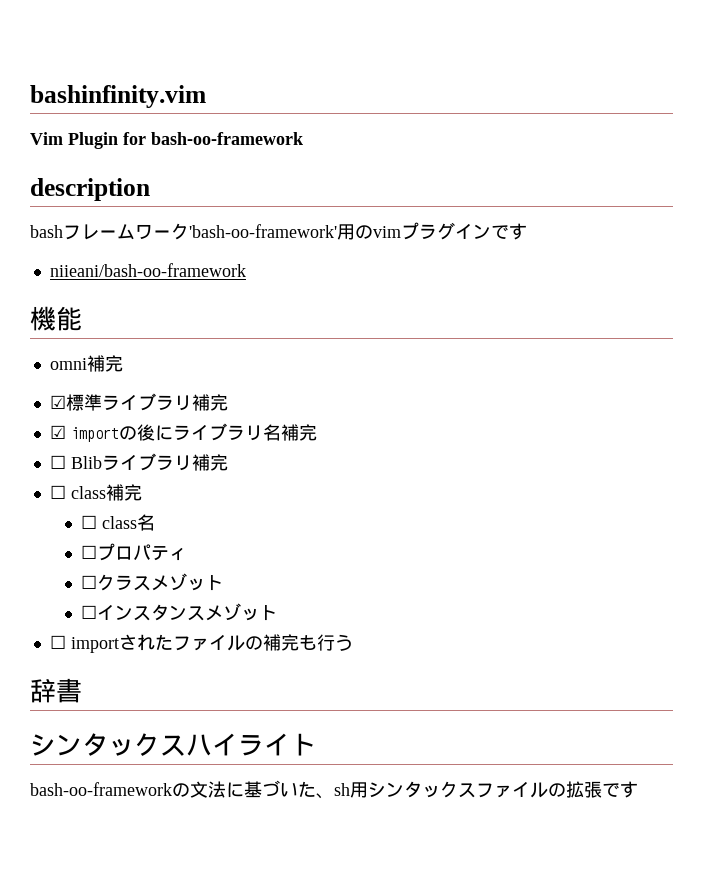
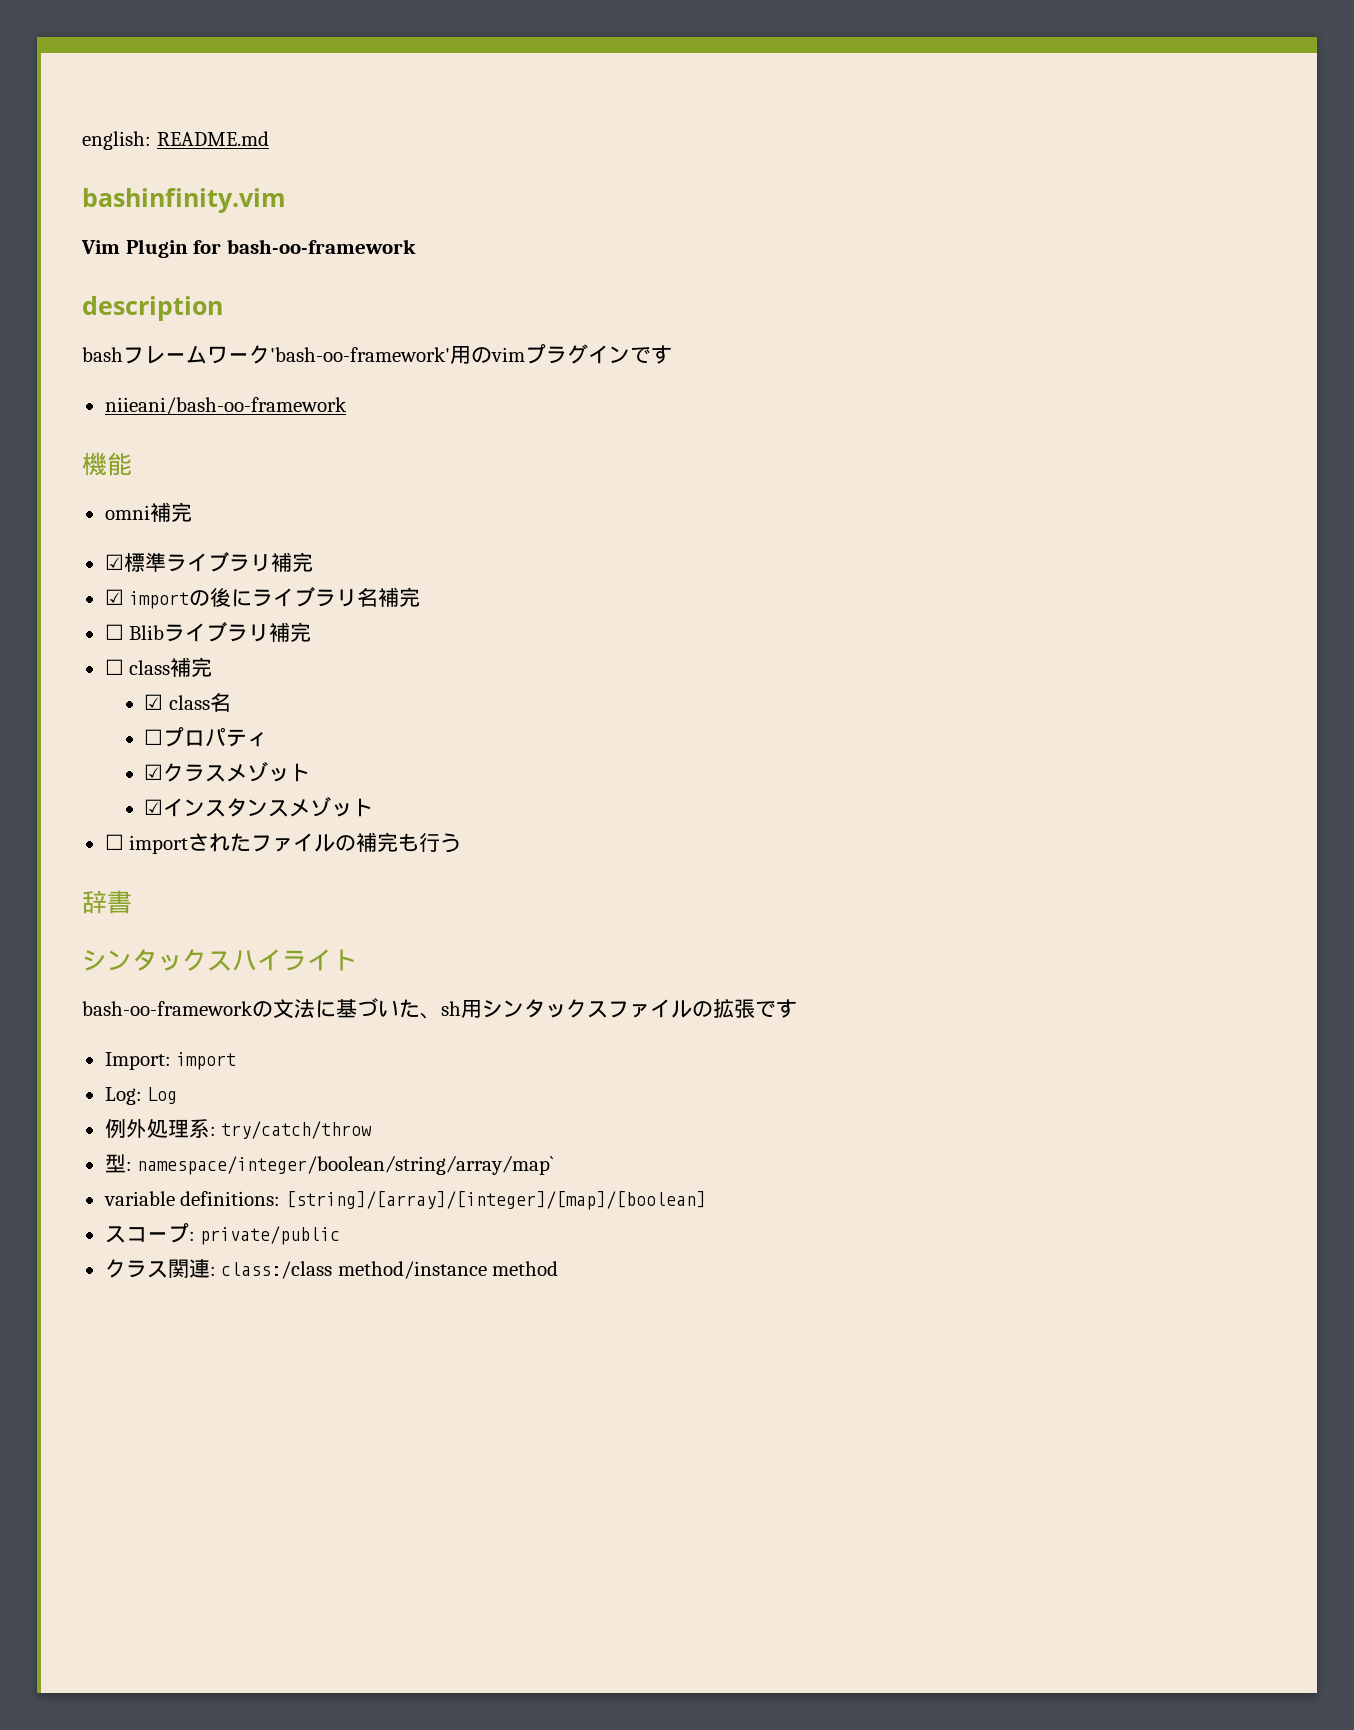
+ english: README.md
- ☐ class名
+ ☑ class名
- ☐クラスメゾット
+ ☑クラスメゾット
- ☐インスタンスメゾット
+ ☑インスタンスメゾット
+ Import: import
+ Log: Log
+ 例外処理系: try/catch/throw
+ 型: namespace/integer/boolean/string/array/map`
+ variable definitions: [string]/[array]/[integer]/[map]/[boolean]
+ スコープ: private/public
+ クラス関連: class:/class method/instance method

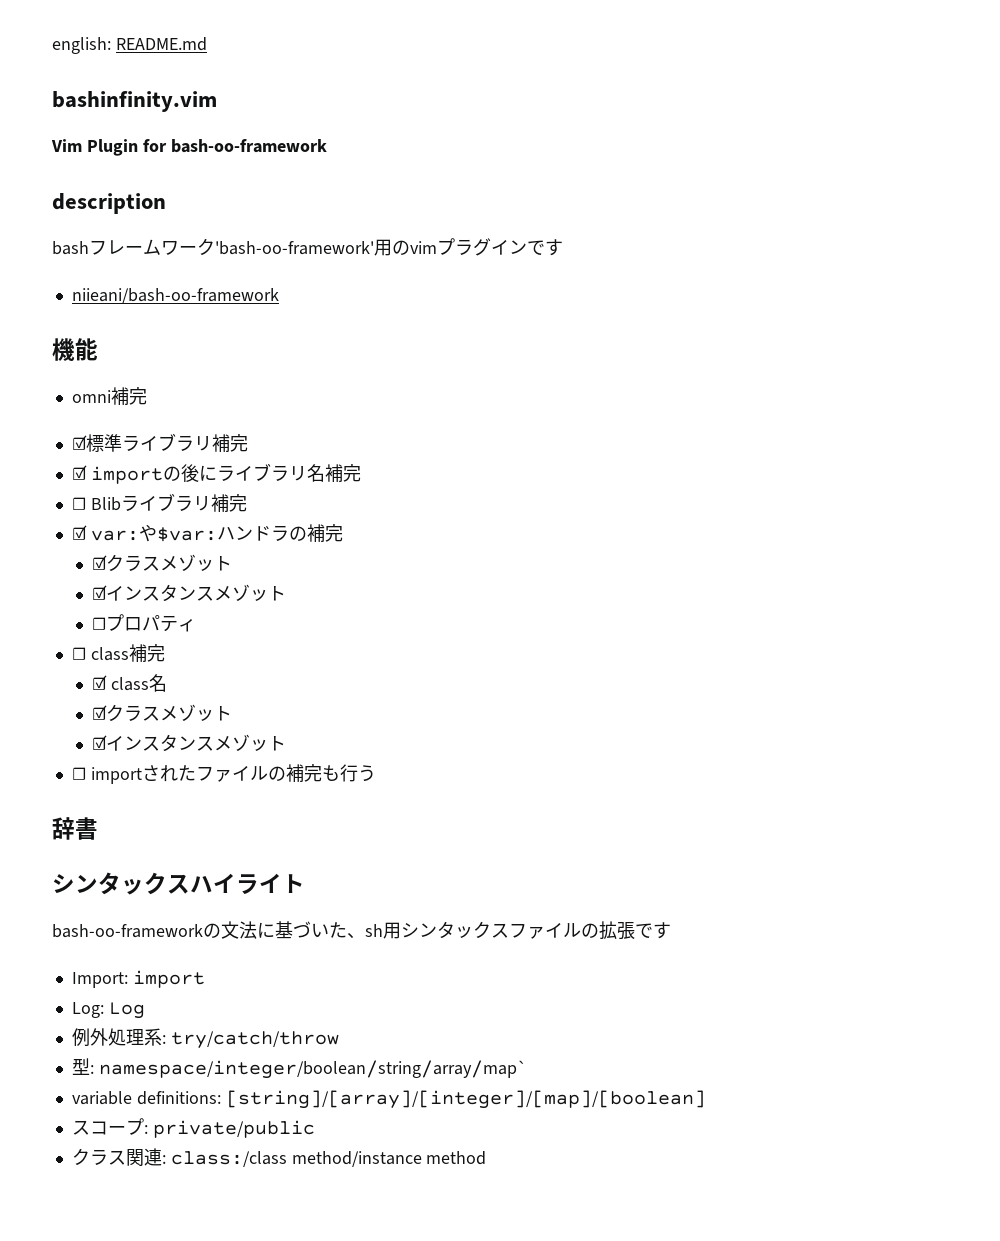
+ ☑ var:や$var:ハンドラの補完
+ ☑クラスメゾット
+ ☑インスタンスメゾット
+ ☐プロパティ
- ☐プロパティ

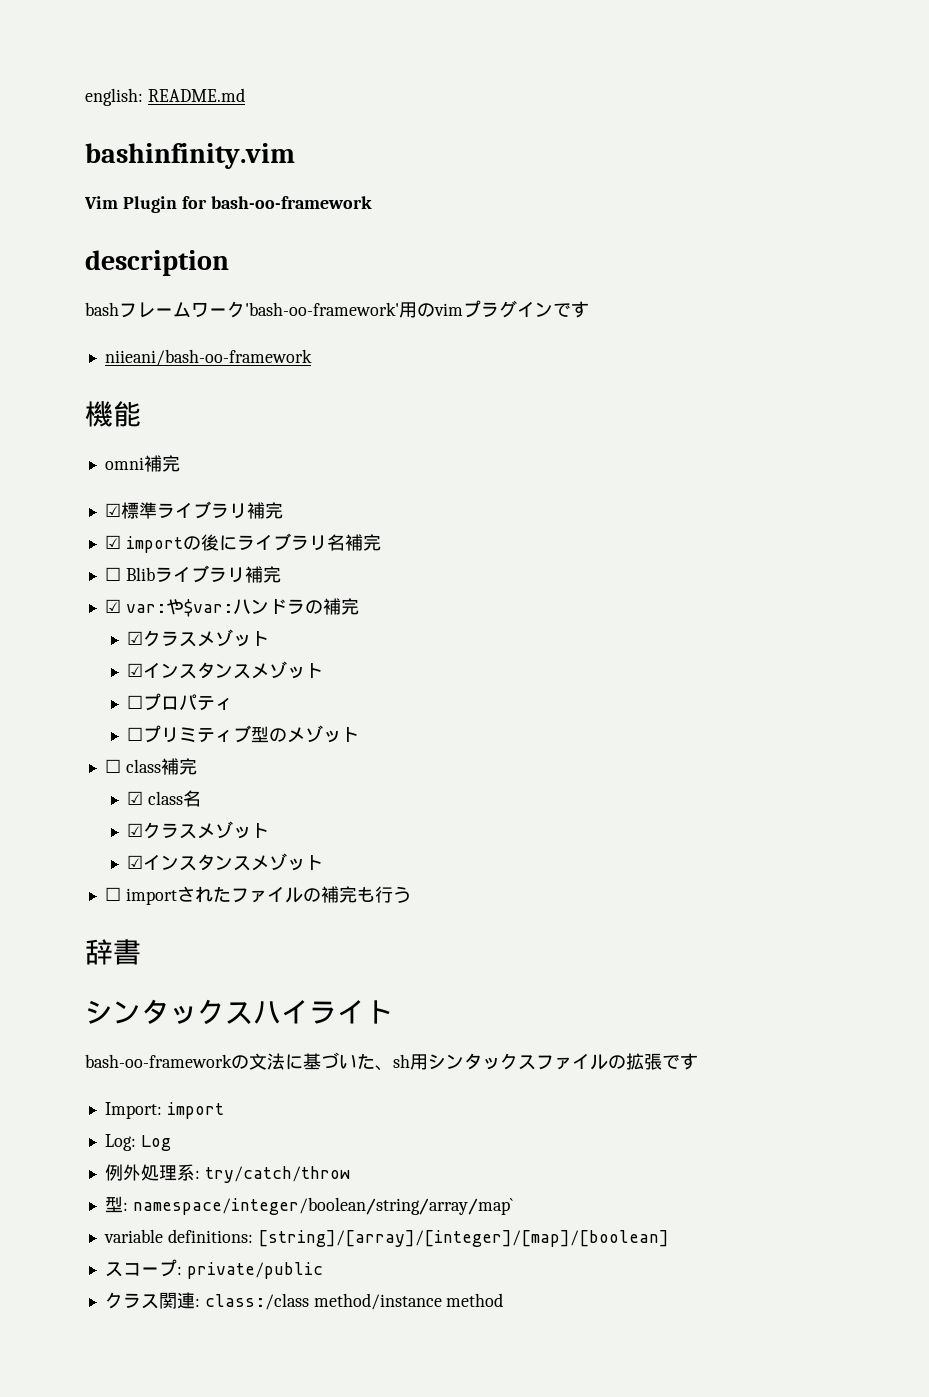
+ ☐プリミティブ型のメゾット

